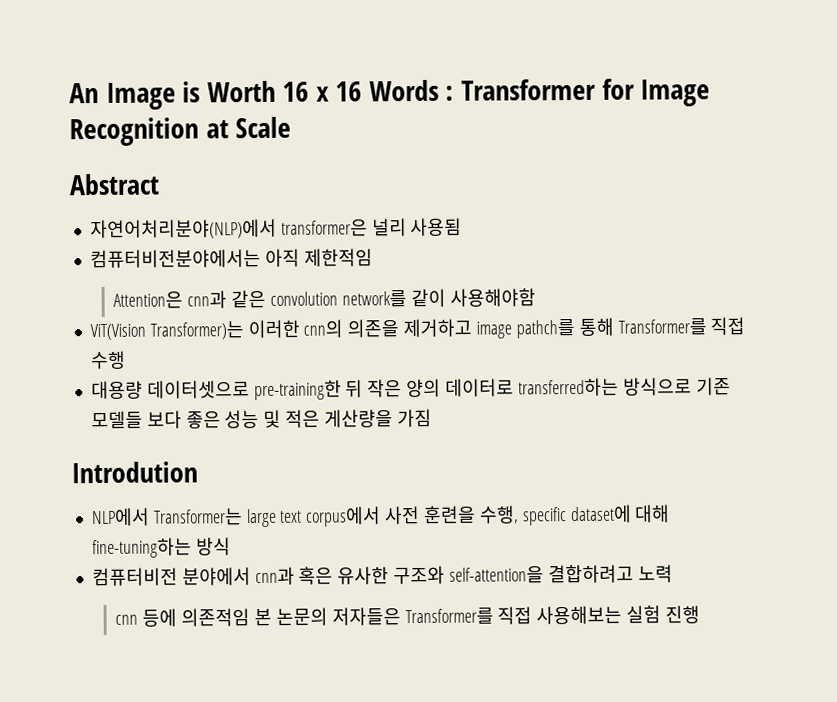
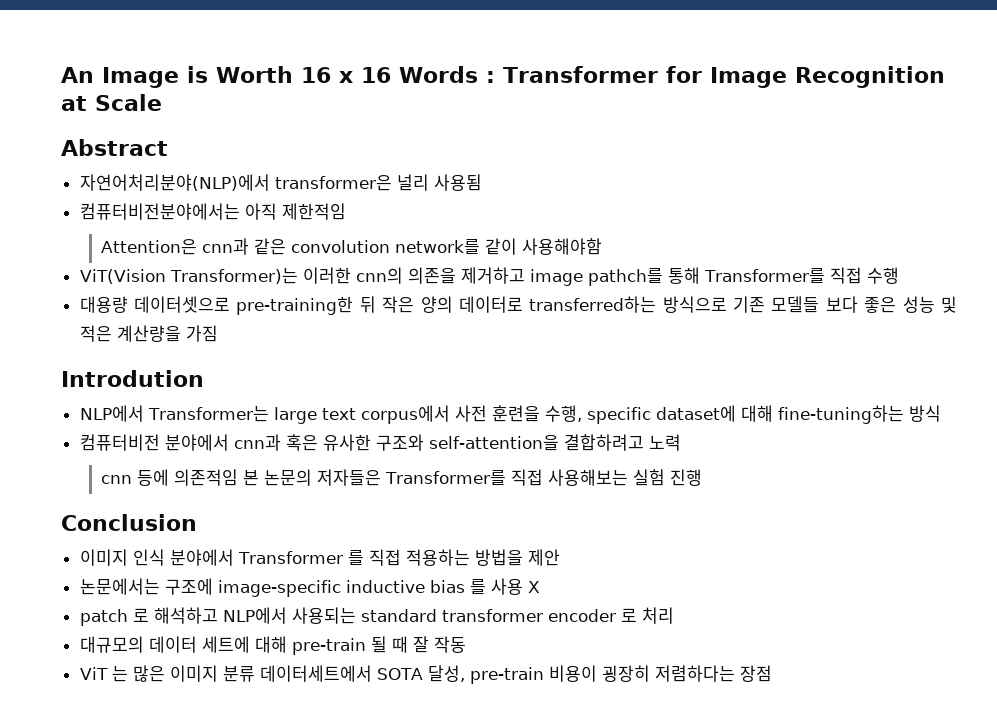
- 대용량 데이터셋으로 pre-training한 뒤 작은 양의 데이터로 transferred하는 방식으로 기존 모델들 보다 좋은 성능 및 적은 게산량을 가짐
+ 대용량 데이터셋으로 pre-training한 뒤 작은 양의 데이터로 transferred하는 방식으로 기존 모델들 보다 좋은 성능 및 적은 계산량을 가짐
+ Conclusion
+ 이미지 인식 분야에서 Transformer 를 직접 적용하는 방법을 제안
+ 논문에서는 구조에 image-specific inductive bias 를 사용 X
+ patch 로 해석하고 NLP에서 사용되는 standard transformer encoder 로 처리
+ 대규모의 데이터 세트에 대해 pre-train 될 때 잘 작동
+ ViT 는 많은 이미지 분류 데이터세트에서 SOTA 달성, pre-train 비용이 굉장히 저렴하다는 장점

